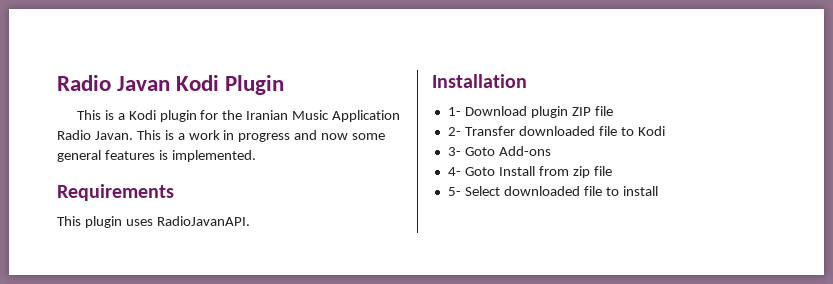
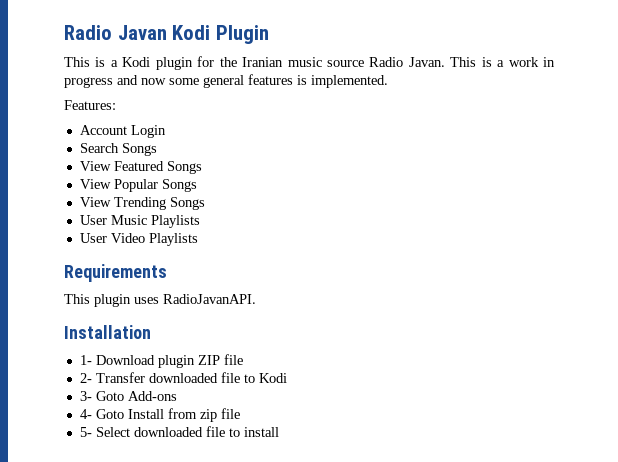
- This is a Kodi plugin for the Iranian Music Application Radio Javan.
+ This is a Kodi plugin for the Iranian music source Radio Javan.
+ Features:
+ Account Login
+ Search Songs
+ View Featured Songs
+ View Popular Songs
+ View Trending Songs
+ User Music Playlists
+ User Video Playlists

